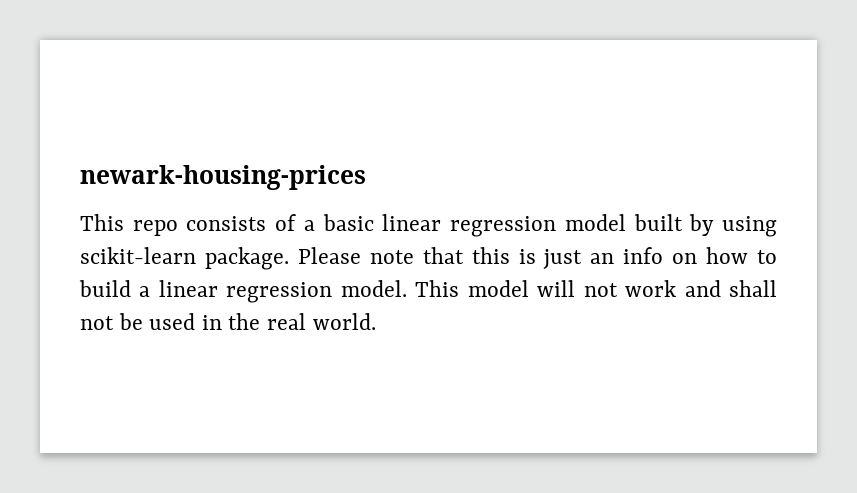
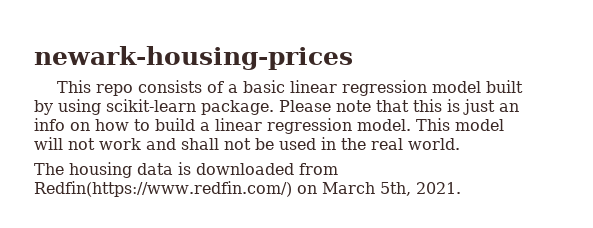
+ The housing data is downloaded from Redfin(https://www.redfin.com/) on March 5th, 2021.

